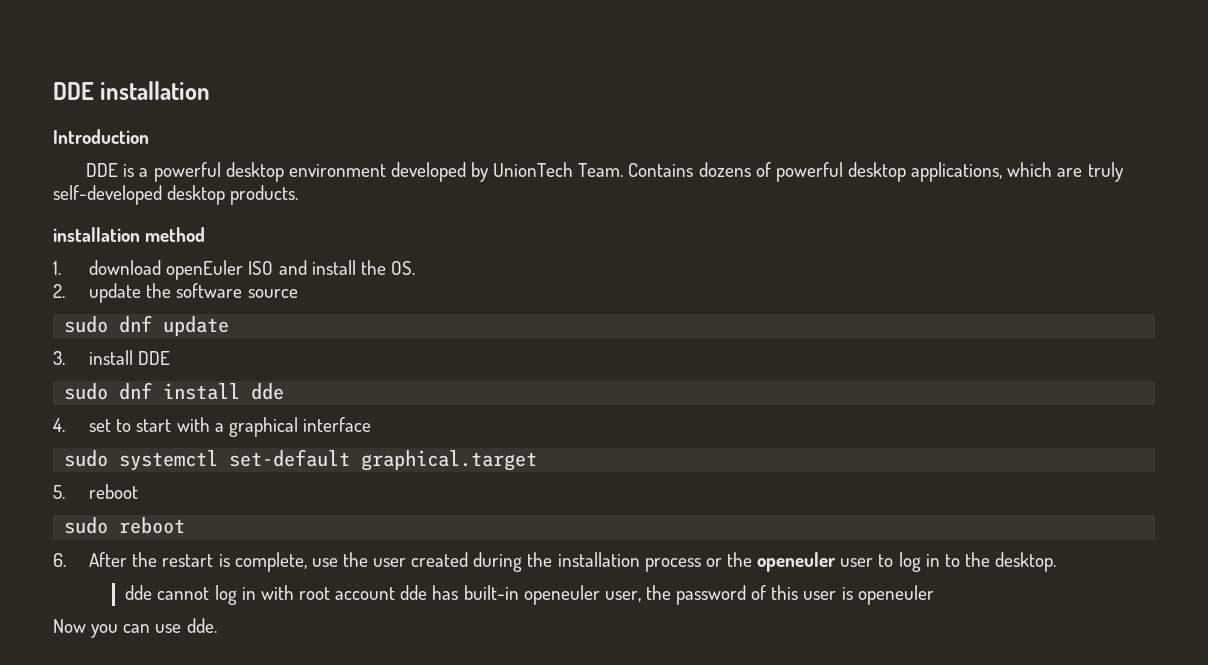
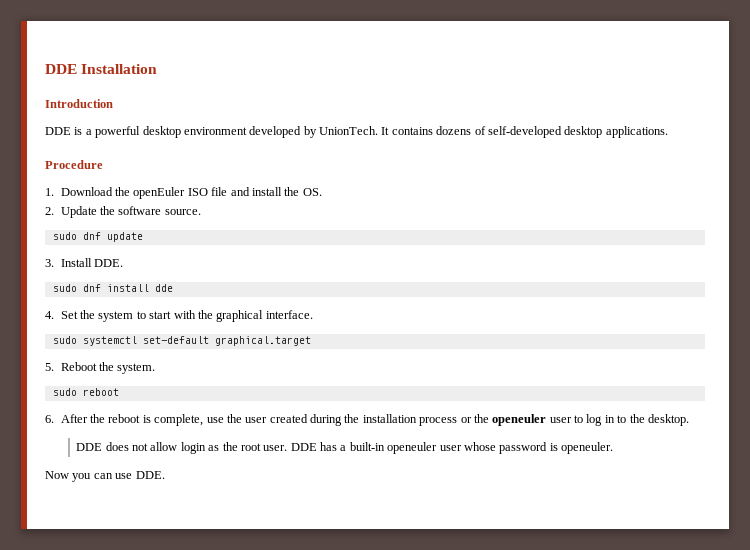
- DDE installation
+ DDE Installation
- DDE is a powerful desktop environment developed by UnionTech Team. Contains dozens of powerful desktop applications, which are truly self-developed desktop products.
- installation method
+ DDE is a powerful desktop environment developed by UnionTech. It contains dozens of self-developed desktop applications.
+ Procedure
- 1. download openEuler ISO and install the OS.
+ 1. Download the openEuler ISO file and install the OS.
- 2. update the software source
+ 2. Update the software source.
- 3. install DDE
+ 3. Install DDE.
- 4. set to start with a graphical interface
+ 4. Set the system to start with the graphical interface.
- 5. reboot
+ 5. Reboot the system.
- 6. After the restart is complete, use the user created during the installation process or the openeuler user to log in to the desktop.
+ 6. After the reboot is complete, use the user created during the installation process or the openeuler user to log in to the desktop.
- dde cannot log in with root account dde has built-in openeuler user, the password of this user is openeuler
+ DDE does not allow login as the root user. DDE has a built-in openeuler user whose password is openeuler.
- Now you can use dde.
+ Now you can use DDE.

